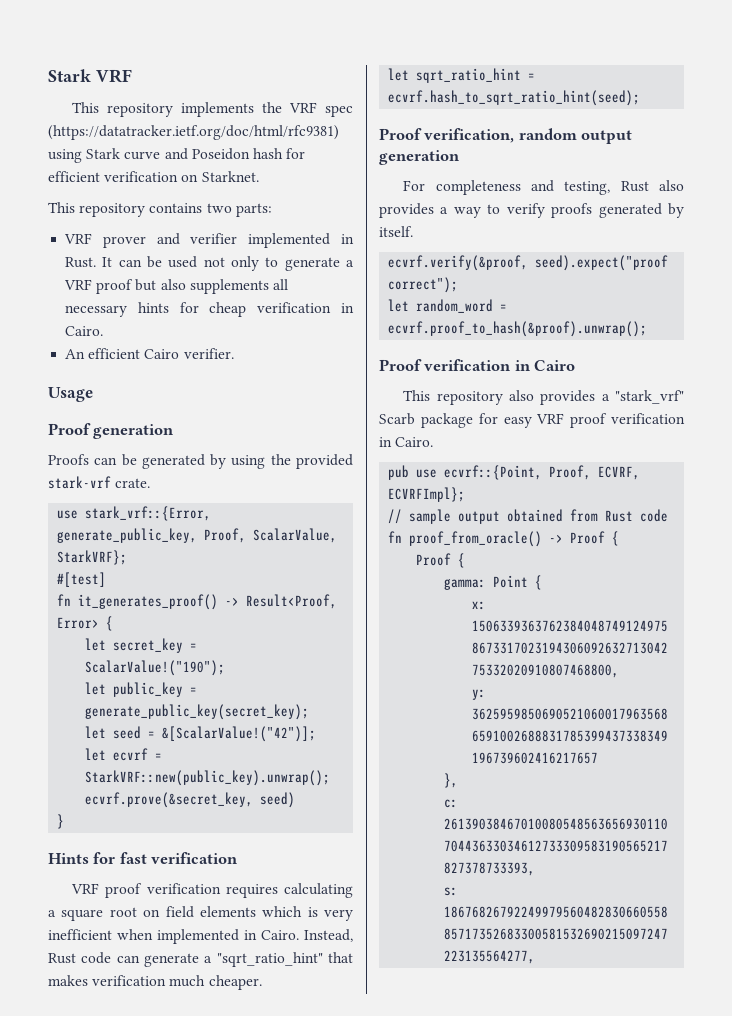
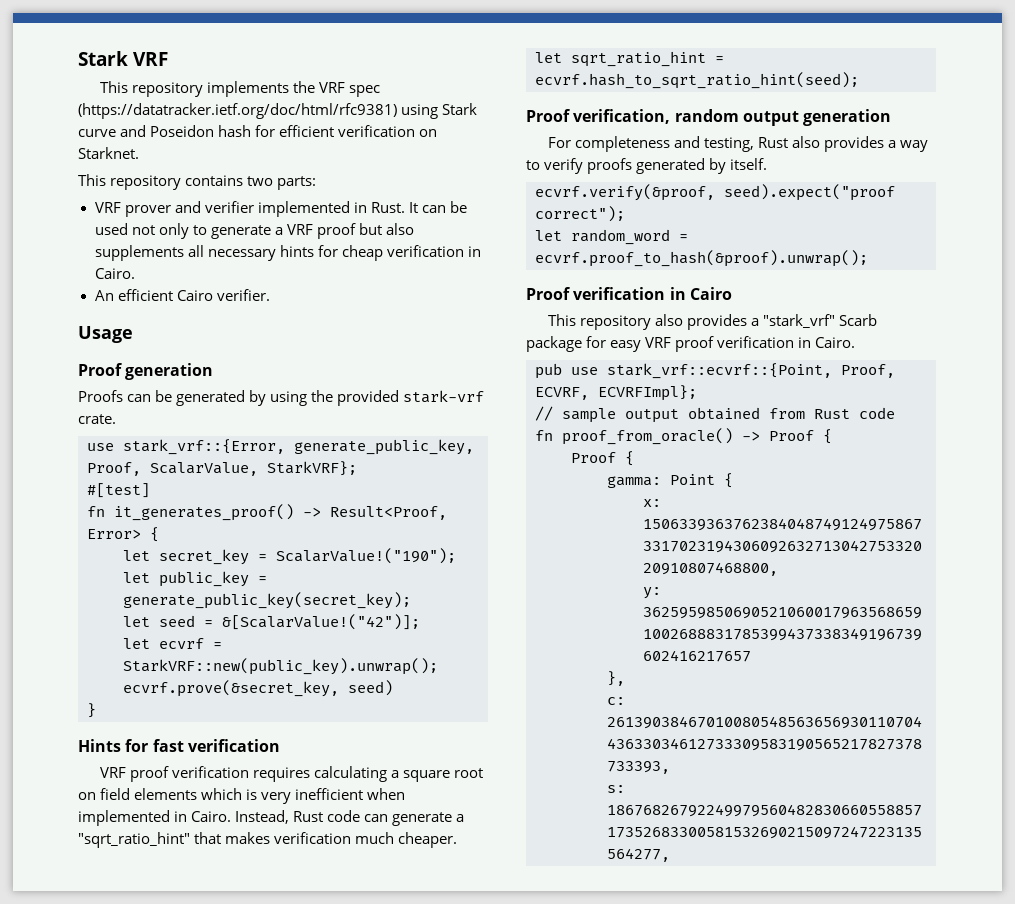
- pub use ecvrf::{Point, Proof, ECVRF, ECVRFImpl};
+ pub use stark_vrf::ecvrf::{Point, Proof, ECVRF, ECVRFImpl};

